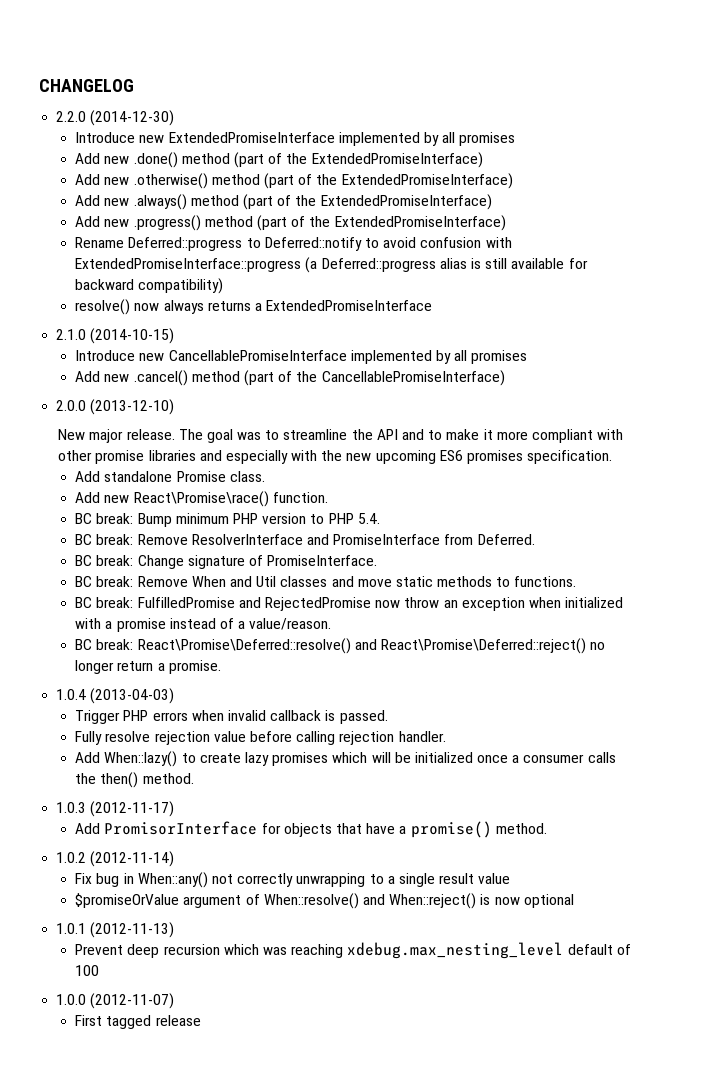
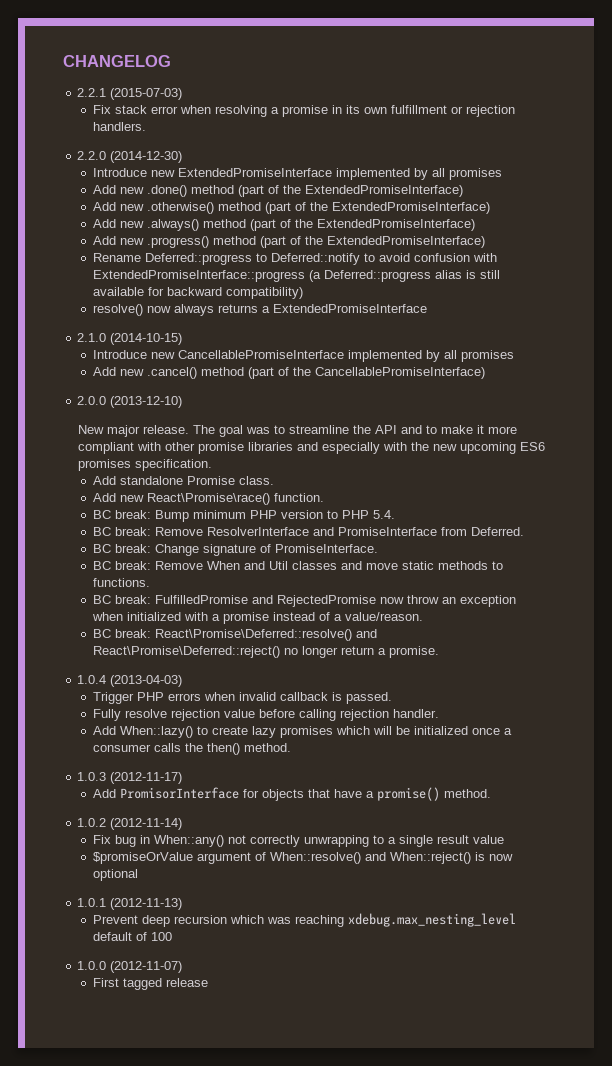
+ 2.2.1 (2015-07-03)
+ Fix stack error when resolving a promise in its own fulfillment or rejection handlers.

